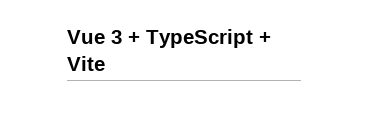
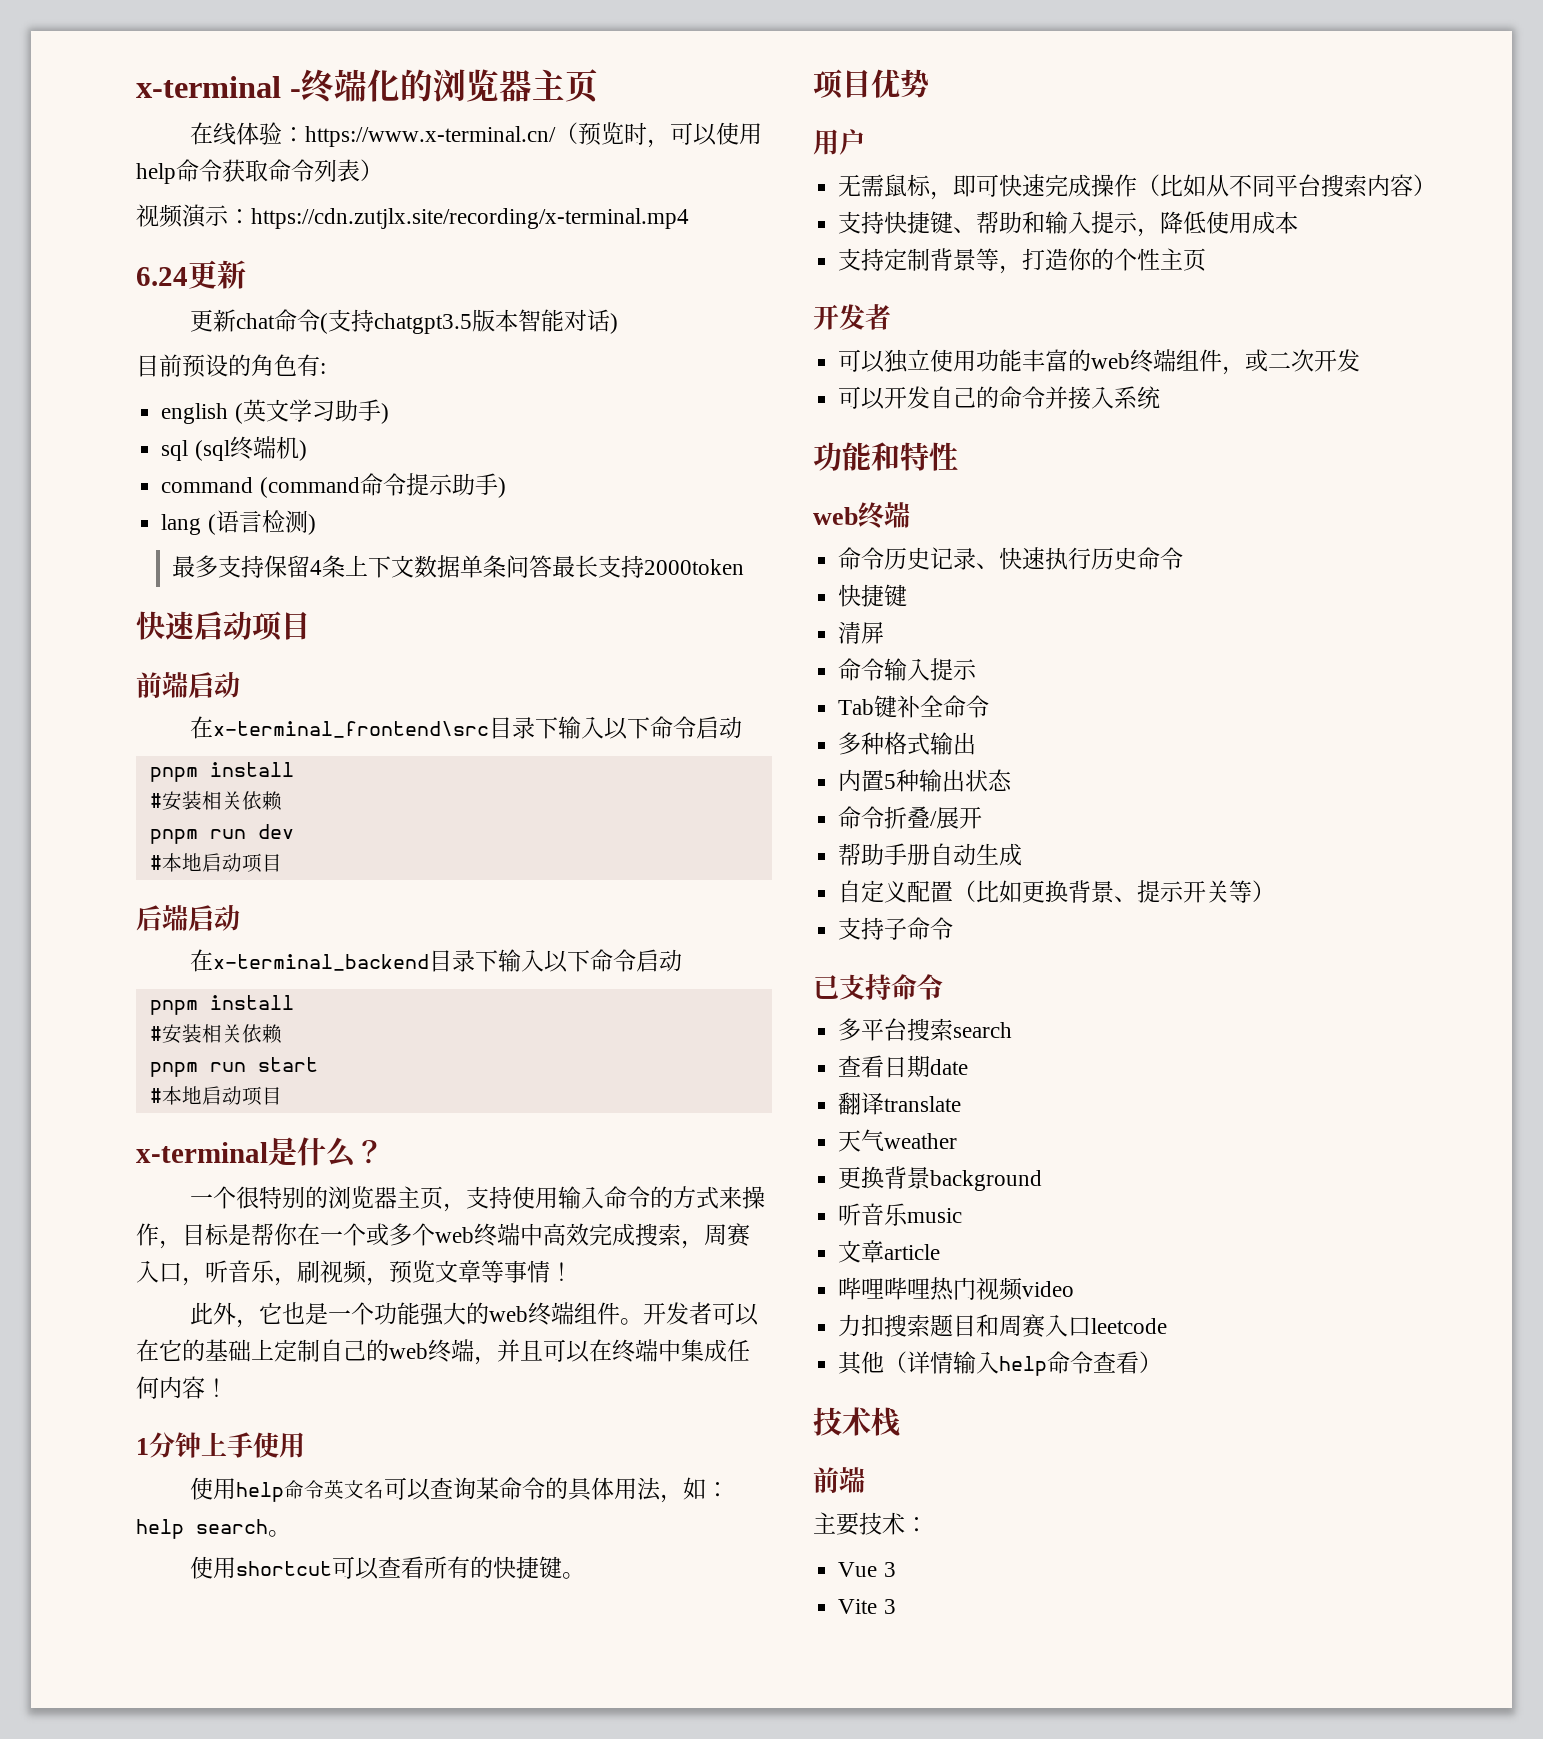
- Vue 3 + TypeScript + Vite
+ x-terminal -终端化的浏览器主页
+ 在线体验：https://www.x-terminal.cn/（预览时，可以使用help命令获取命令列表）
+ 视频演示：https://cdn.zutjlx.site/recording/x-terminal.mp4
+ 6.24更新
+ 更新chat命令(支持chatgpt3.5版本智能对话)
+ 目前预设的角色有:
+ english (英文学习助手)
+ sql (sql终端机)
+ command (command命令提示助手)
+ lang (语言检测)
+ 最多支持保留4条上下文数据单条问答最长支持2000token
+ 快速启动项目
+ 前端启动
+ 在x-terminal_frontend\src目录下输入以下命令启动
+ pnpm install
+ #安装相关依赖
+ pnpm run dev
+ #本地启动项目
+ 后端启动
+ 在x-terminal_backend目录下输入以下命令启动
+ pnpm install
+ #安装相关依赖
+ pnpm run start
+ #本地启动项目
+ x-terminal是什么？
+ 一个很特别的浏览器主页，支持使用输入命令的方式来操作，目标是帮你在一个或多个web终端中高效完成搜索，周赛入口，听音乐，刷视频，预览文章等事情！
+ 此外，它也是一个功能强大的web终端组件。开发者可以在它的基础上定制自己的web终端，并且可以在终端中集成任何内容！
+ 1分钟上手使用
+ 使用help命令英文名可以查询某命令的具体用法，如：help search。
+ 使用shortcut可以查看所有的快捷键。
+ 项目优势
+ 用户
+ 无需鼠标，即可快速完成操作（比如从不同平台搜索内容）
+ 支持快捷键、帮助和输入提示，降低使用成本
+ 支持定制背景等，打造你的个性主页
+ 开发者
+ 可以独立使用功能丰富的web终端组件，或二次开发
+ 可以开发自己的命令并接入系统
+ 功能和特性
+ web终端
+ 命令历史记录、快速执行历史命令
+ 快捷键
+ 清屏
+ 命令输入提示
+ Tab键补全命令
+ 多种格式输出
+ 内置5种输出状态
+ 命令折叠/展开
+ 帮助手册自动生成
+ 自定义配置（比如更换背景、提示开关等）
+ 支持子命令
+ 已支持命令
+ 多平台搜索search
+ 查看日期date
+ 翻译translate
+ 天气weather
+ 更换背景background
+ 听音乐music
+ 文章article
+ 哔哩哔哩热门视频video
+ 力扣搜索题目和周赛入口leetcode
+ 其他（详情输入help命令查看）
+ 技术栈
+ 前端
+ 主要技术：
+ Vue 3
+ Vite 3

